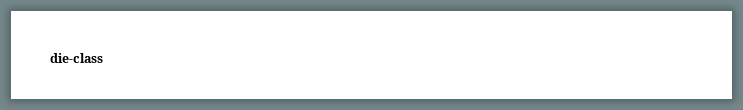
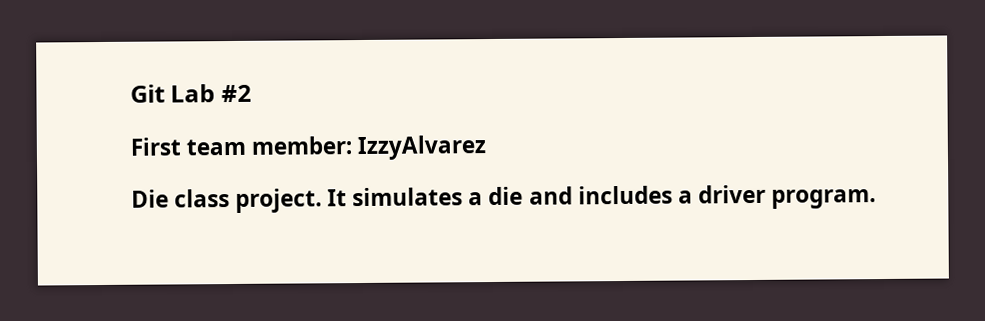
- die-class
+ Git Lab #2
+ First team member: IzzyAlvarez
+ Die class project. It simulates a die and includes a driver program.

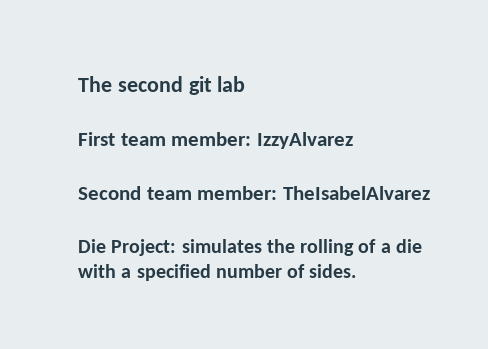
- Git Lab #2
+ The second git lab
- Die class project. It simulates a die and includes a driver program.
+ Second team member: TheIsabelAlvarez
+ Die Project: simulates the rolling of a die with a specified number of sides.

